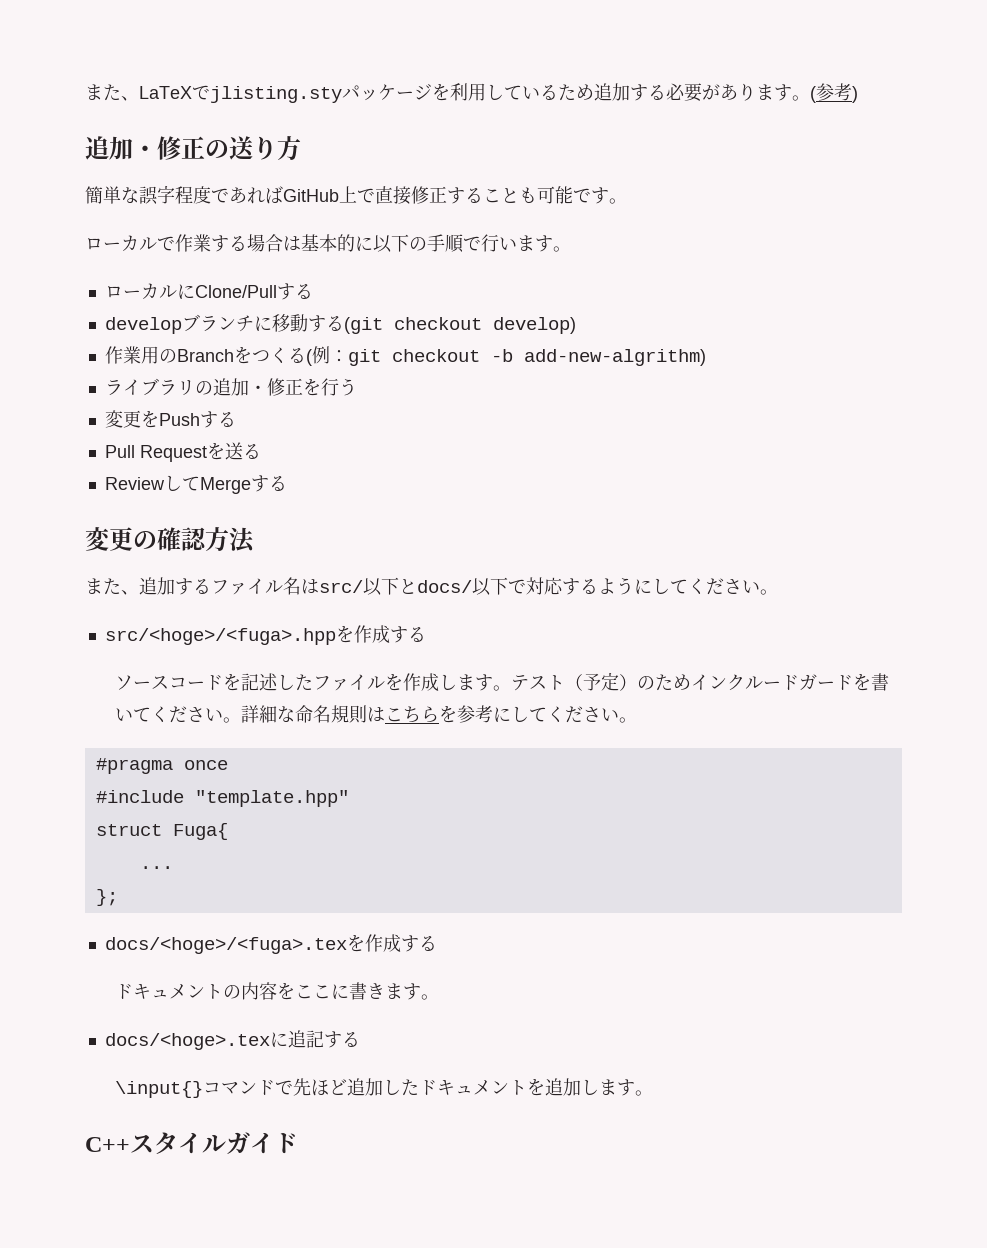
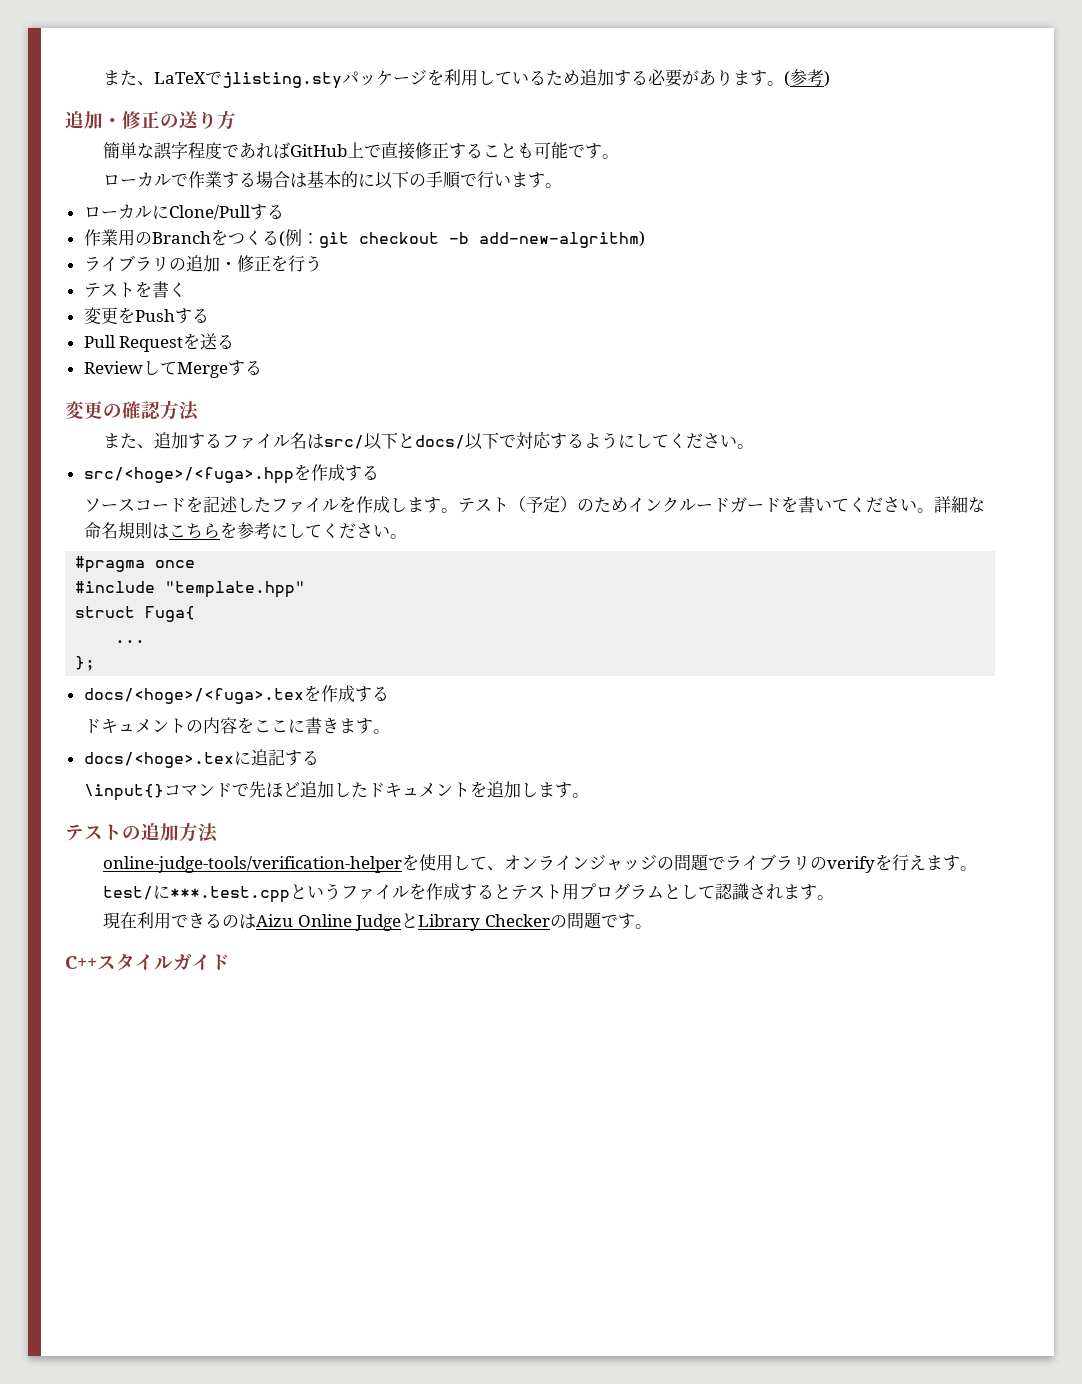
- developブランチに移動する(git checkout develop)
+ テストを書く
+ テストの追加方法
+ online-judge-tools/verification-helperを使用して、オンラインジャッジの問題でライブラリのverifyを行えます。
+ test/に***.test.cppというファイルを作成するとテスト用プログラムとして認識されます。
+ 現在利用できるのはAizu Online JudgeとLibrary Checkerの問題です。

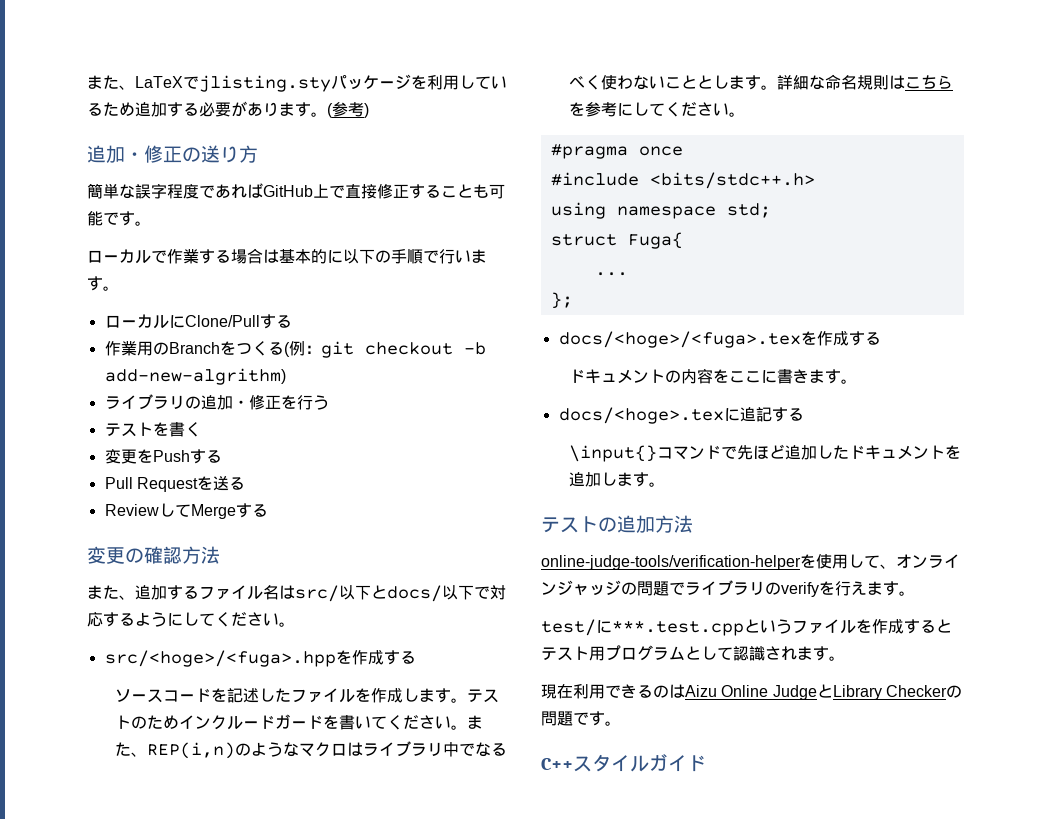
- テスト（予定）のためインクルードガードを書いてください。
+ テストのためインクルードガードを書いてください。
+ また、REP(i,n)のようなマクロはライブラリ中でなるべく使わないこととします。
- #include "template.hpp"
+ #include <bits/stdc++.h>
+ using namespace std;

